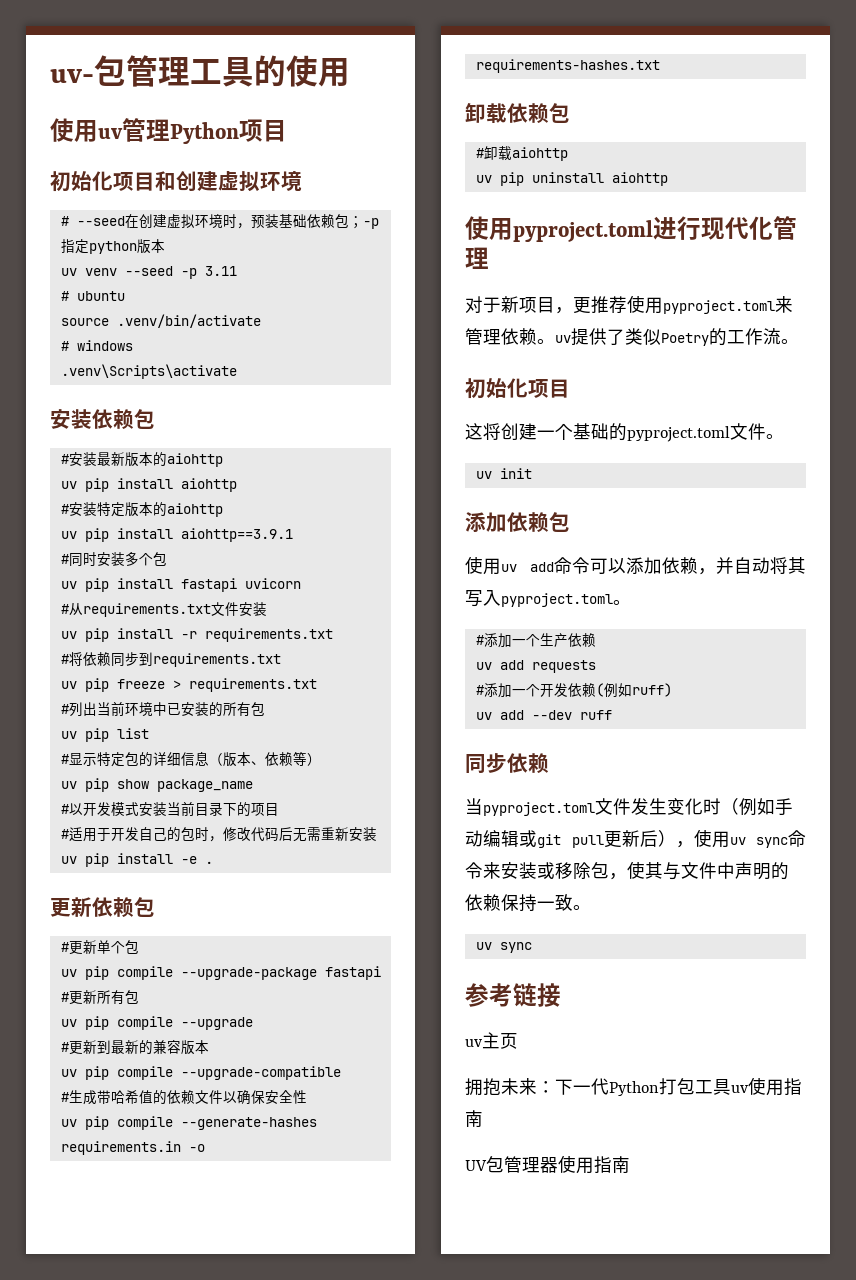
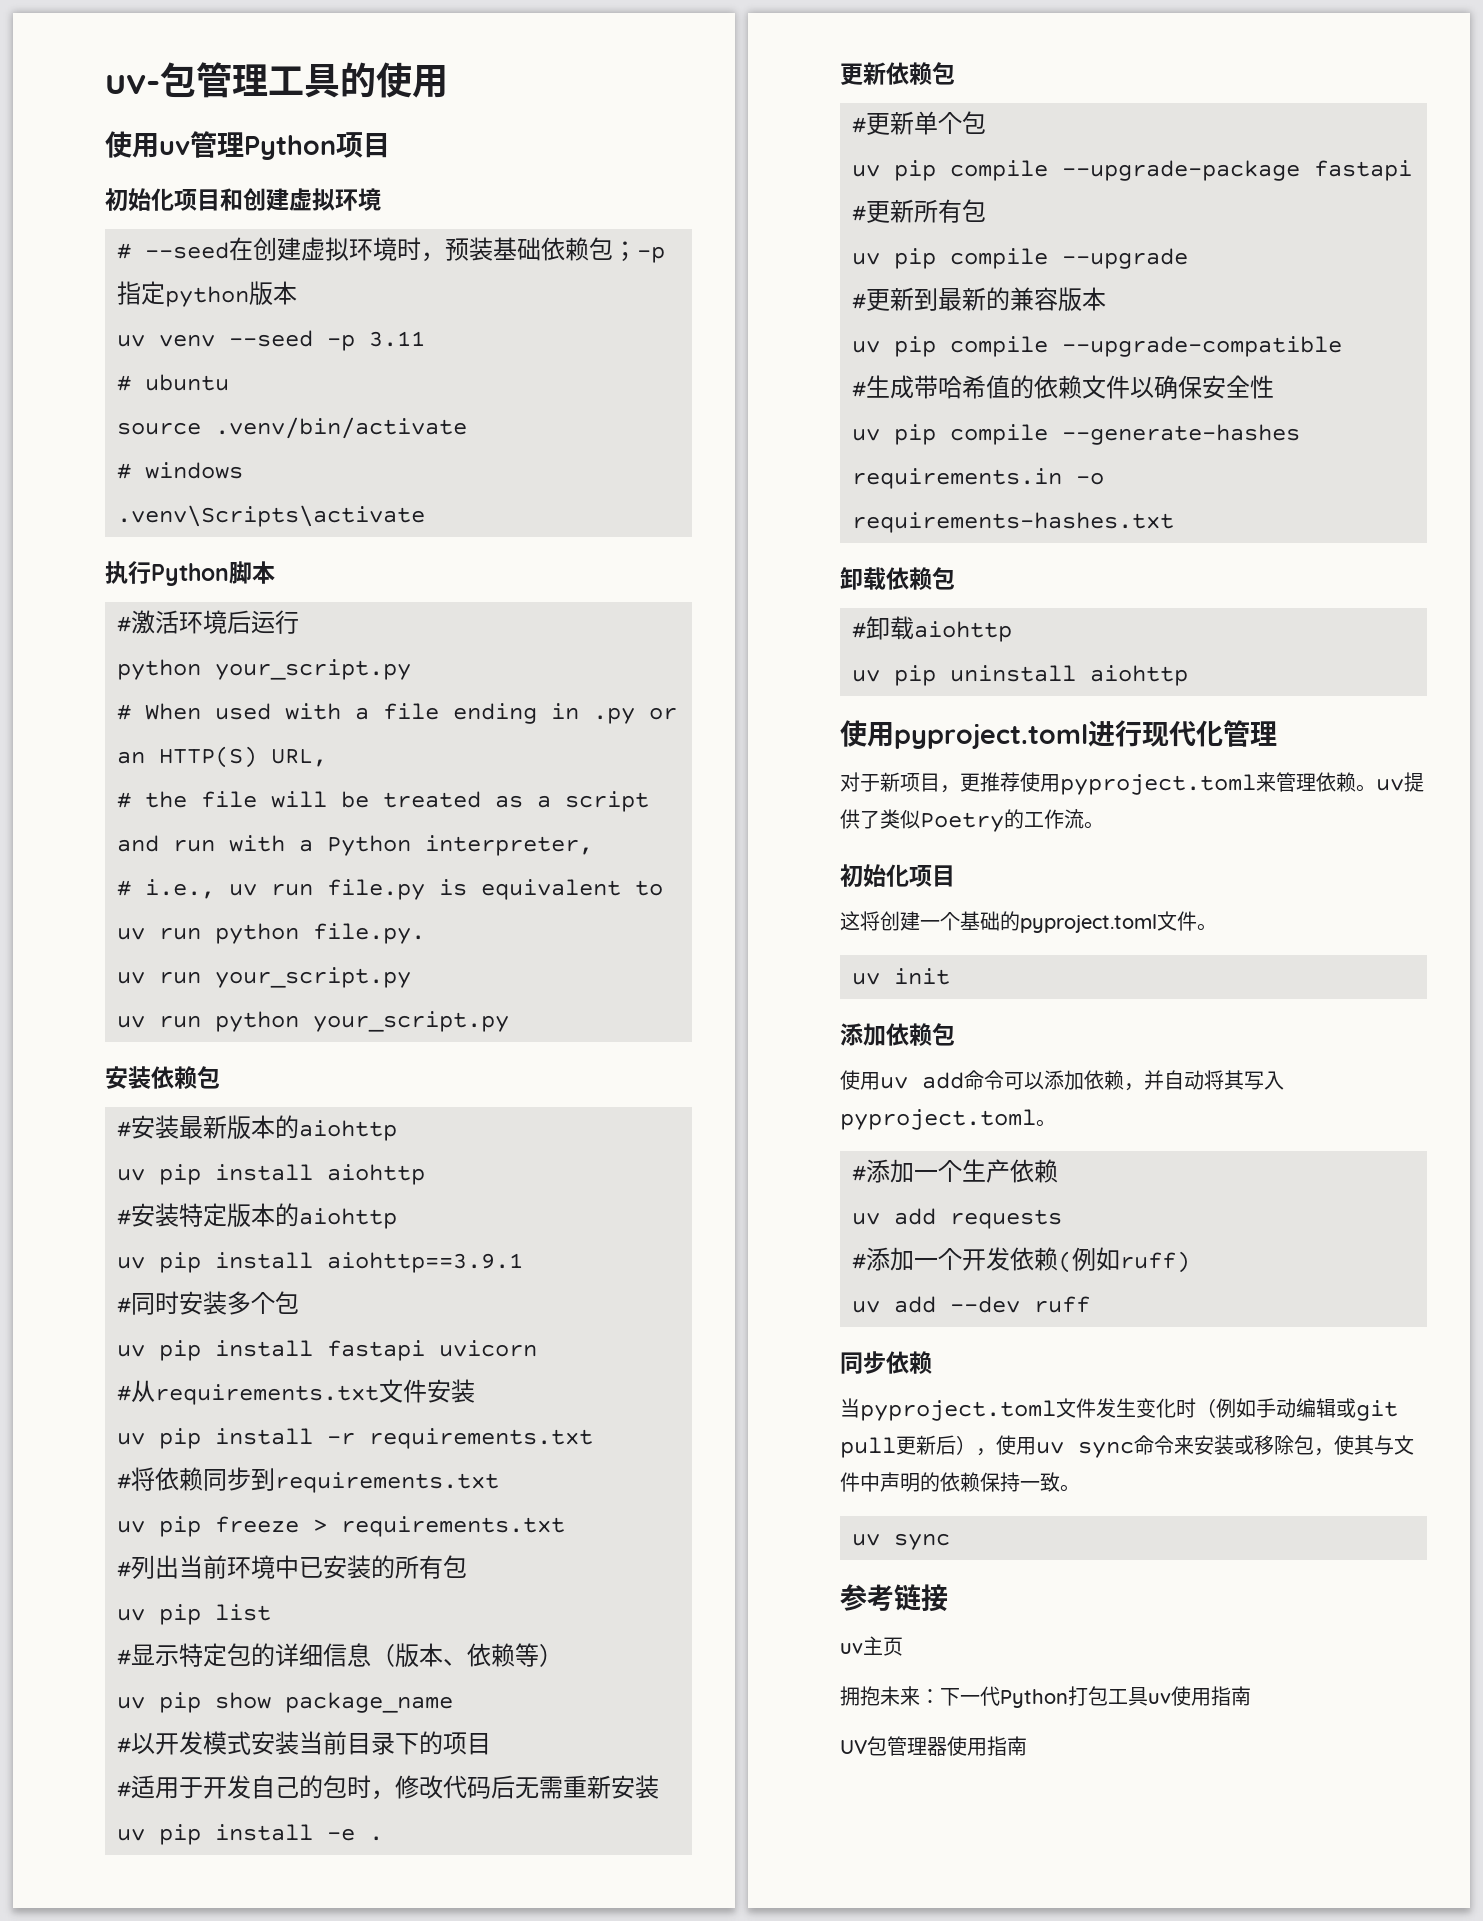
+ 执行Python脚本
+ #激活环境后运行
+ python your_script.py
+ # When used with a file ending in .py or an HTTP(S) URL,
+ # the file will be treated as a script and run with a Python interpreter,
+ # i.e., uv run file.py is equivalent to uv run python file.py.
+ uv run your_script.py
+ uv run python your_script.py

